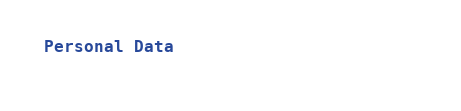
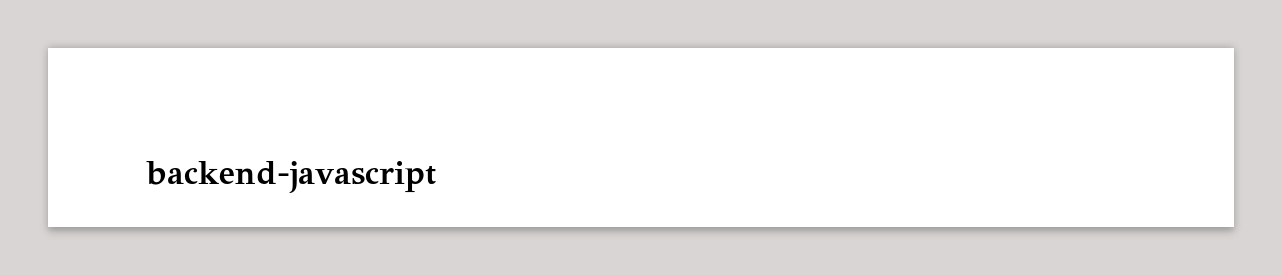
- Personal Data
+ backend-javascript

